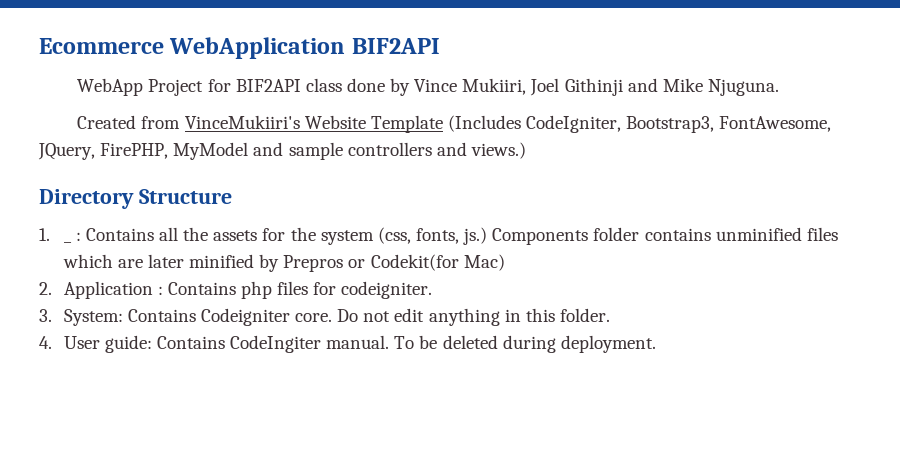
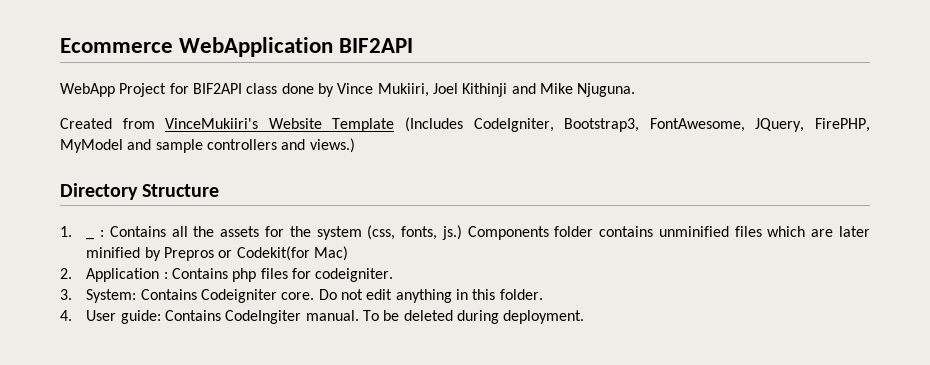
- WebApp Project for BIF2API class done by Vince Mukiiri, Joel Githinji and Mike Njuguna.
+ WebApp Project for BIF2API class done by Vince Mukiiri, Joel Kithinji and Mike Njuguna.

